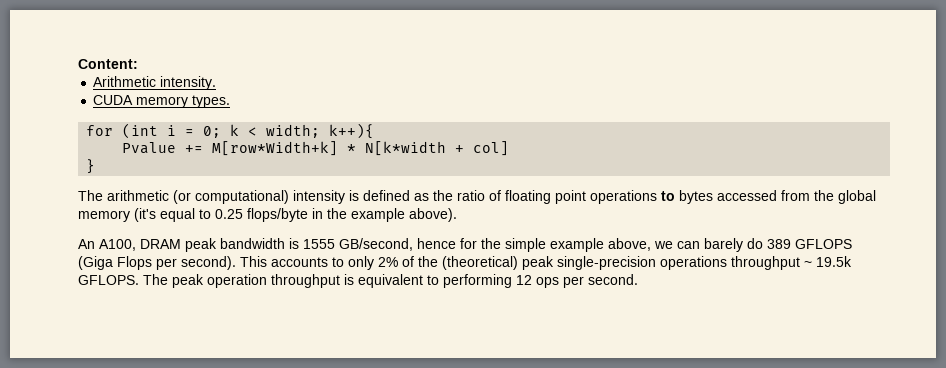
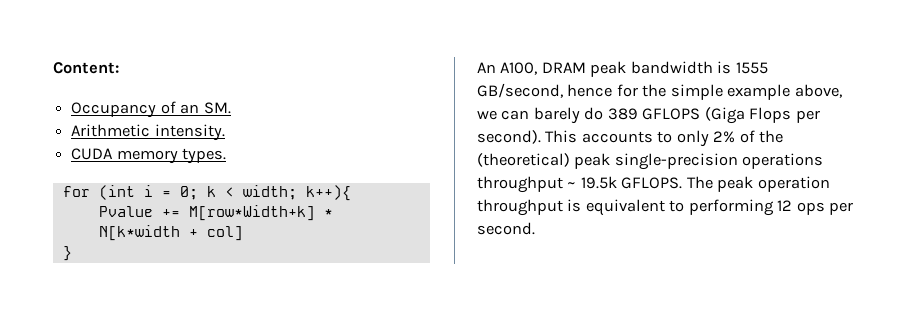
+ Occupancy of an SM.
- The arithmetic (or computational) intensity is defined as the ratio of floating point operations to bytes accessed from the global memory (it's equal to 0.25 flops/byte in the example above).

